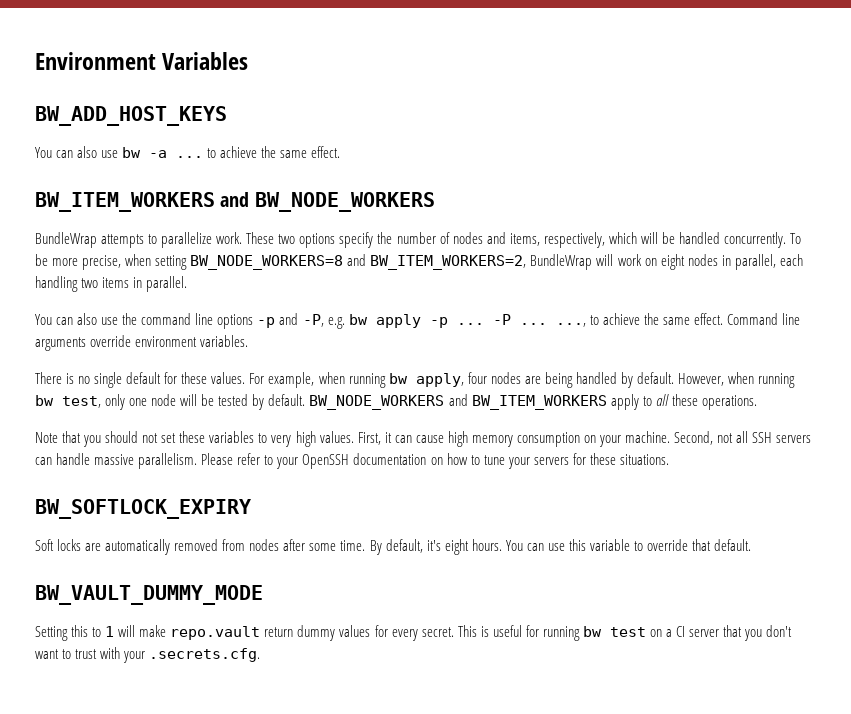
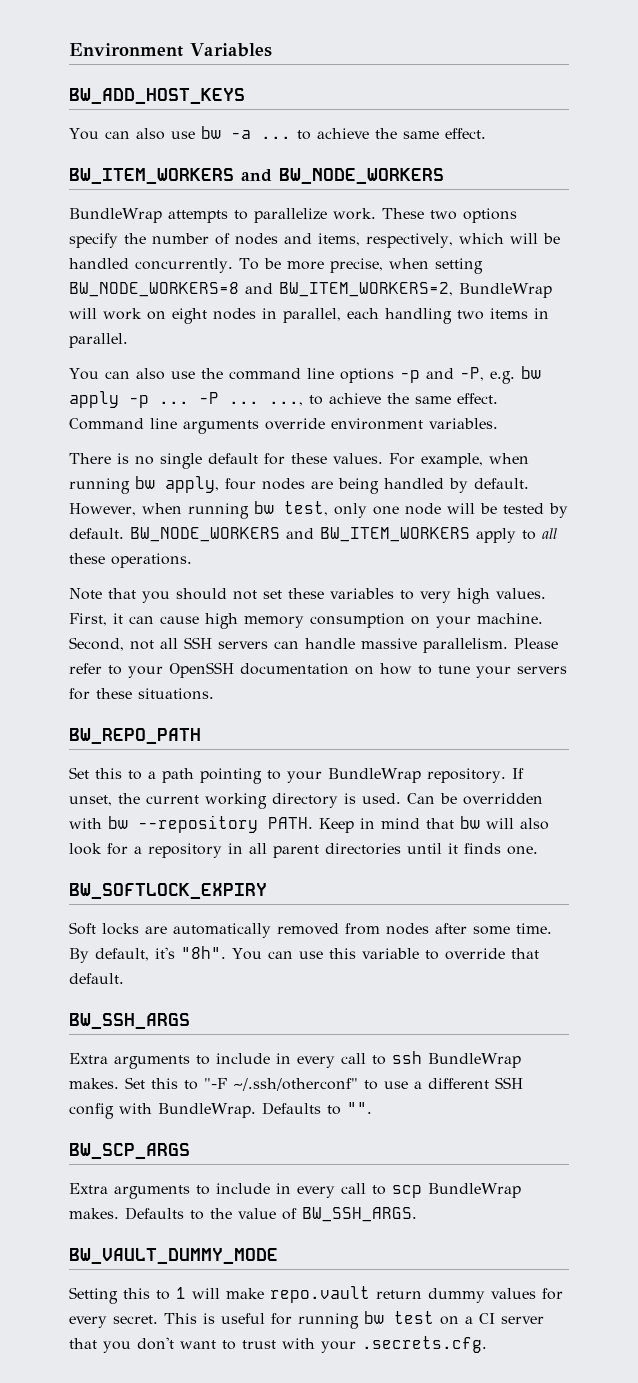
+ BW_REPO_PATH
+ Set this to a path pointing to your BundleWrap repository. If unset, the current working directory is used. Can be overridden with bw --repository PATH. Keep in mind that bw will also look for a repository in all parent directories until it finds one.
- By default, it's eight hours.
+ By default, it's "8h".
+ BW_SSH_ARGS
+ Extra arguments to include in every call to ssh BundleWrap makes. Set this to "-F ~/.ssh/otherconf" to use a different SSH config with BundleWrap. Defaults to "".
+ BW_SCP_ARGS
+ Extra arguments to include in every call to scp BundleWrap makes. Defaults to the value of BW_SSH_ARGS.

